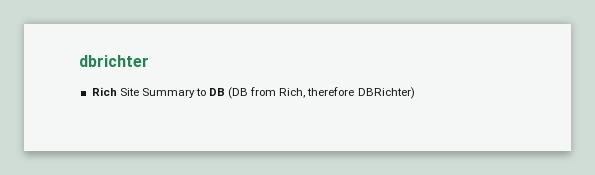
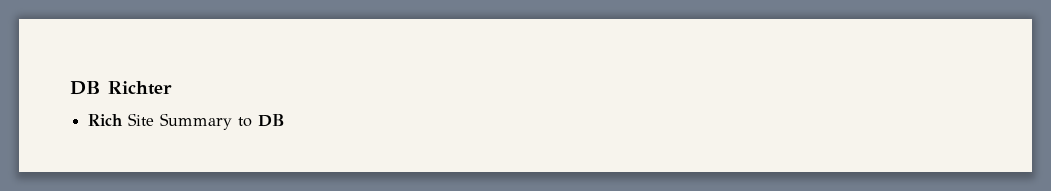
- dbrichter
+ DB Richter
- Rich Site Summary to DB (DB from Rich, therefore DBRichter)
+ Rich Site Summary to DB

